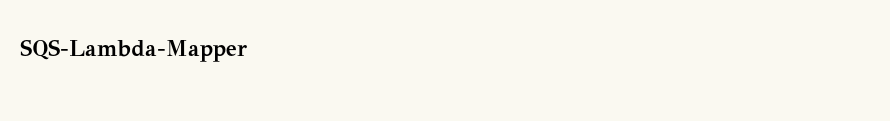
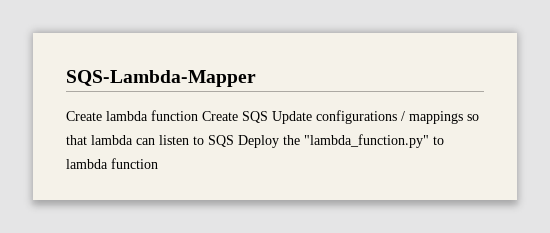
+ Create lambda function Create SQS Update configurations / mappings so that lambda can listen to SQS Deploy the "lambda_function.py" to lambda function

